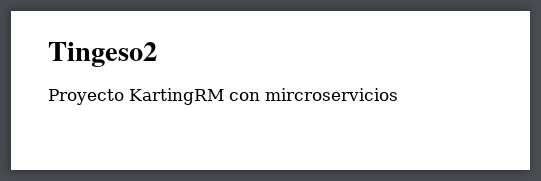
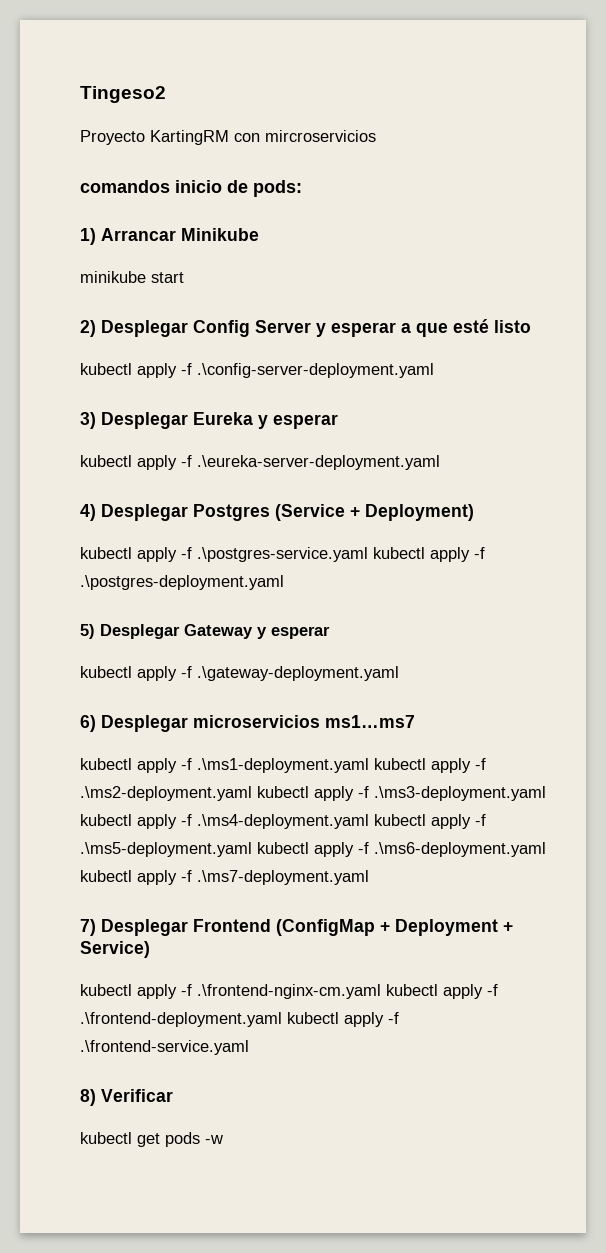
+ comandos inicio de pods:
+ 1) Arrancar Minikube
+ minikube start
+ 2) Desplegar Config Server y esperar a que esté listo
+ kubectl apply -f .\config-server-deployment.yaml
+ 3) Desplegar Eureka y esperar
+ kubectl apply -f .\eureka-server-deployment.yaml
+ 4) Desplegar Postgres (Service + Deployment)
+ kubectl apply -f .\postgres-service.yaml kubectl apply -f .\postgres-deployment.yaml
+ 5) Desplegar Gateway y esperar
+ kubectl apply -f .\gateway-deployment.yaml
+ 6) Desplegar microservicios ms1…ms7
+ kubectl apply -f .\ms1-deployment.yaml kubectl apply -f .\ms2-deployment.yaml kubectl apply -f .\ms3-deployment.yaml kubectl apply -f .\ms4-deployment.yaml kubectl apply -f .\ms5-deployment.yaml kubectl apply -f .\ms6-deployment.yaml kubectl apply -f .\ms7-deployment.yaml
+ 7) Desplegar Frontend (ConfigMap + Deployment + Service)
+ kubectl apply -f .\frontend-nginx-cm.yaml kubectl apply -f .\frontend-deployment.yaml kubectl apply -f .\frontend-service.yaml
+ 8) Verificar
+ kubectl get pods -w

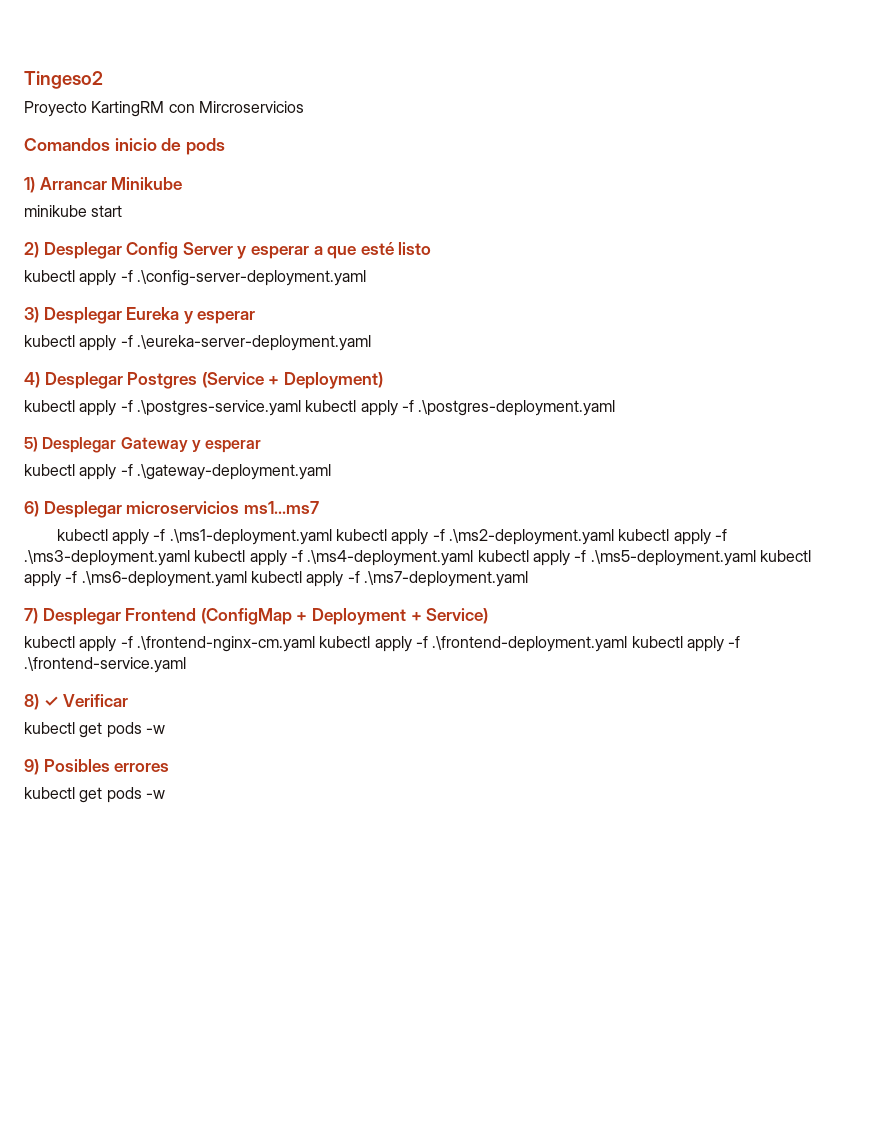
- Proyecto KartingRM con mircroservicios
- comandos inicio de pods:
+ Proyecto KartingRM con Mircroservicios
+ Comandos inicio de pods
- 8) Verificar
+ 8) ✓ Verificar
+ 9) Posibles errores
+ kubectl get pods -w

